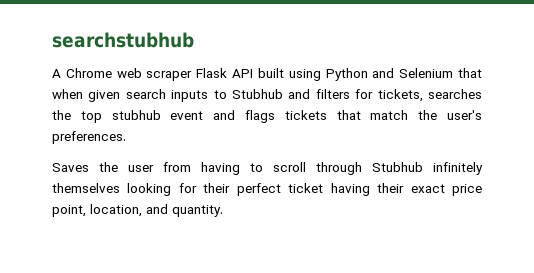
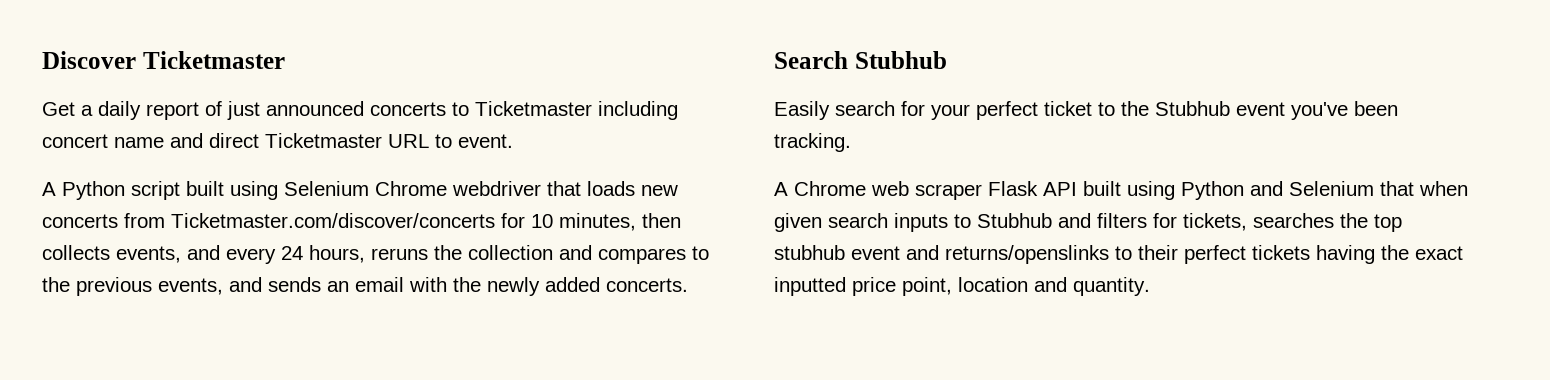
- searchstubhub
+ Discover Ticketmaster
+ Get a daily report of just announced concerts to Ticketmaster including concert name and direct Ticketmaster URL to event.
+ A Python script built using Selenium Chrome webdriver that loads new concerts from Ticketmaster.com/discover/concerts for 10 minutes, then collects events, and every 24 hours, reruns the collection and compares to the previous events, and sends an email with the newly added concerts.
+ Search Stubhub
+ Easily search for your perfect ticket to the Stubhub event you've been tracking.
- A Chrome web scraper Flask API built using Python and Selenium that when given search inputs to Stubhub and filters for tickets, searches the top stubhub event and flags tickets that match the user's preferences.
- Saves the user from having to scroll through Stubhub infinitely themselves looking for their perfect ticket having their exact price point, location, and quantity.
+ A Chrome web scraper Flask API built using Python and Selenium that when given search inputs to Stubhub and filters for tickets, searches the top stubhub event and returns/openslinks to their perfect tickets having the exact inputted price point, location and quantity.

